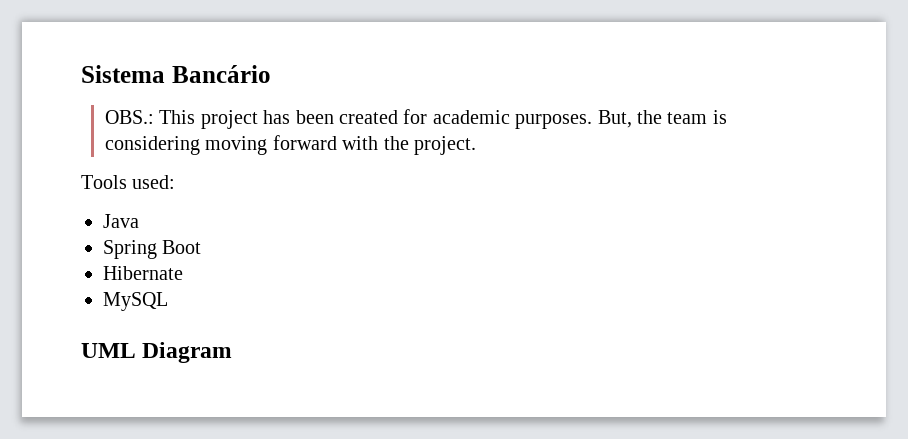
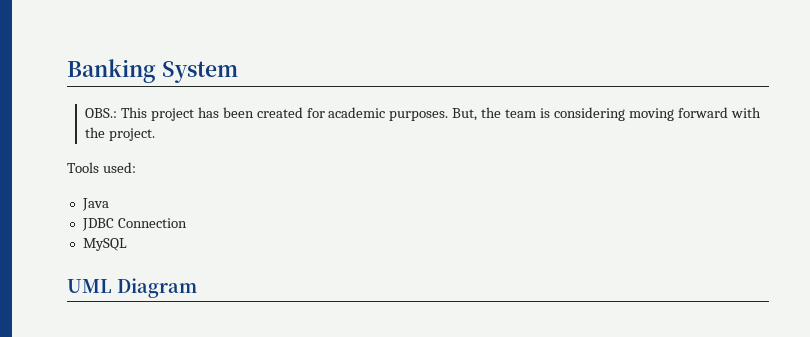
- Sistema Bancário
+ Banking System
- Spring Boot
- Hibernate
+ JDBC Connection

